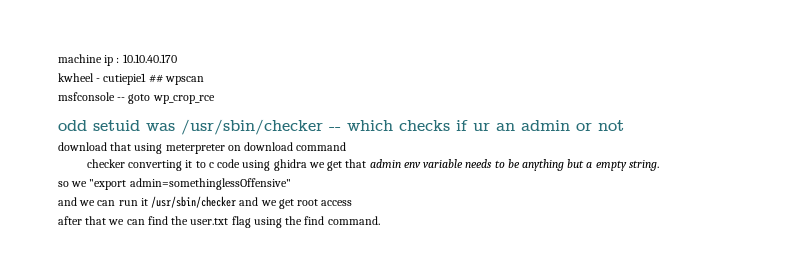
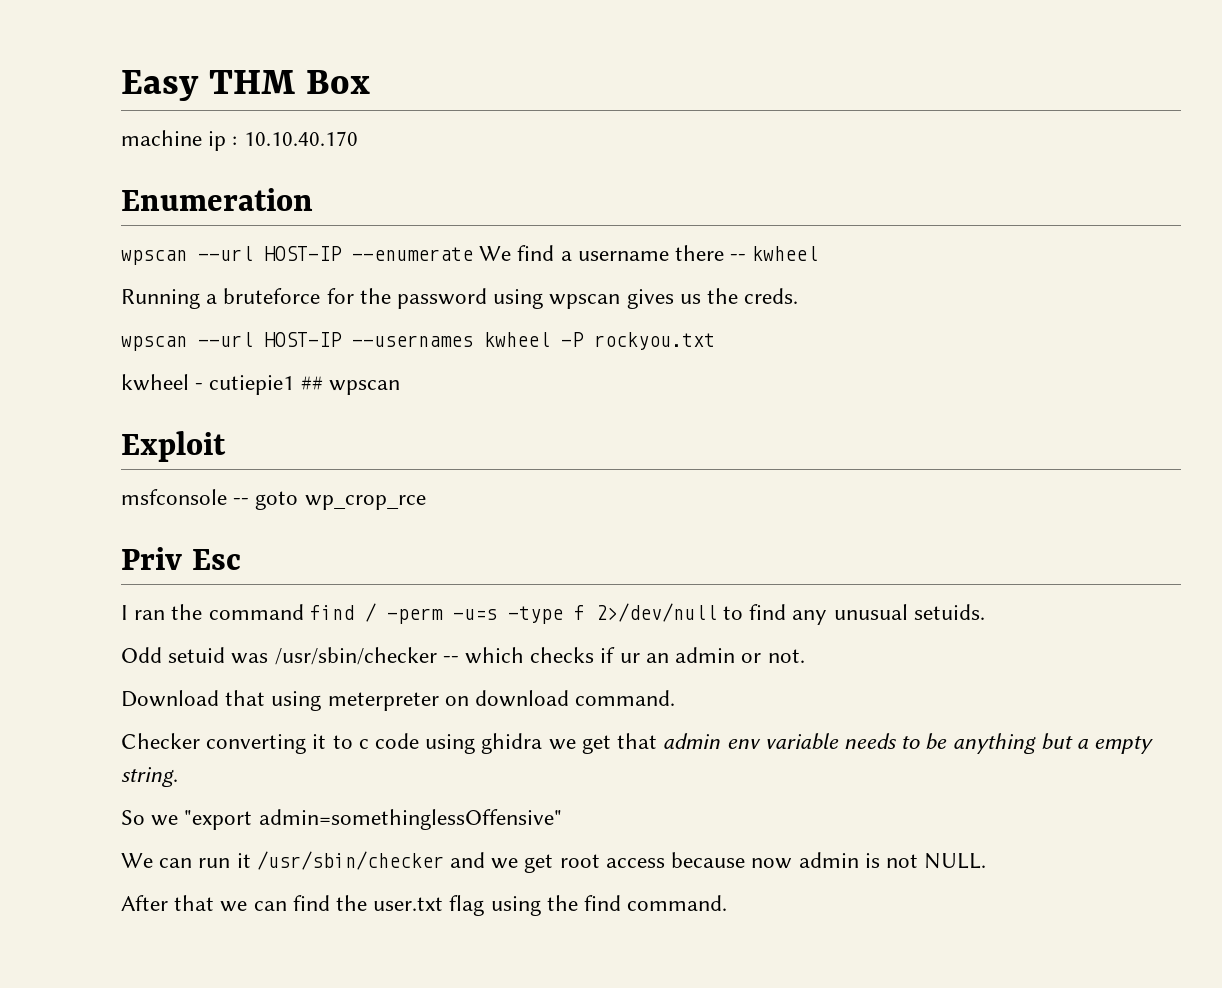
+ Easy THM Box
+ Enumeration
+ wpscan --url HOST-IP --enumerate We find a username there -- kwheel
+ Running a bruteforce for the password using wpscan gives us the creds.
+ wpscan --url HOST-IP --usernames kwheel -P rockyou.txt
+ Exploit
- odd setuid was /usr/sbin/checker -- which checks if ur an admin or not
- download that using meterpreter on download command
- checker converting it to c code using ghidra we get that admin env variable needs to be anything but a empty string.
+ Priv Esc
+ I ran the command find / -perm -u=s -type f 2>/dev/null to find any unusual setuids.
+ Odd setuid was /usr/sbin/checker -- which checks if ur an admin or not.
+ Download that using meterpreter on download command.
+ Checker converting it to c code using ghidra we get that admin env variable needs to be anything but a empty string.
- so we "export admin=somethinglessOffensive"
+ So we "export admin=somethinglessOffensive"
- and we can run it /usr/sbin/checker and we get root access
- after that we can find the user.txt flag using the find command.
+ We can run it /usr/sbin/checker and we get root access because now admin is not NULL.
+ After that we can find the user.txt flag using the find command.

